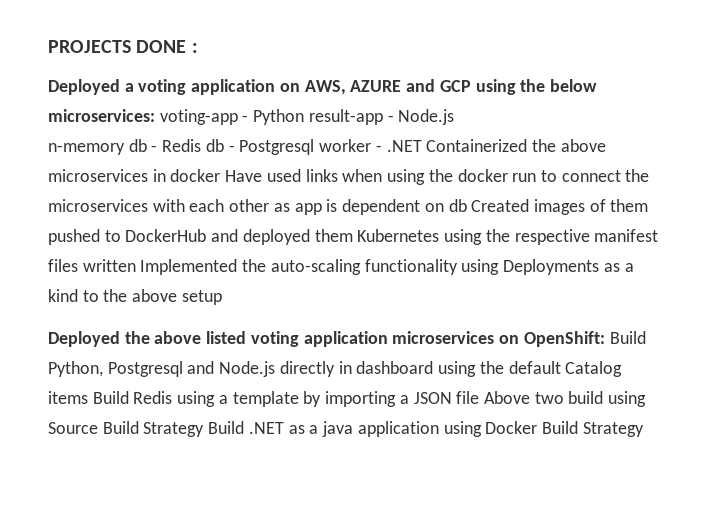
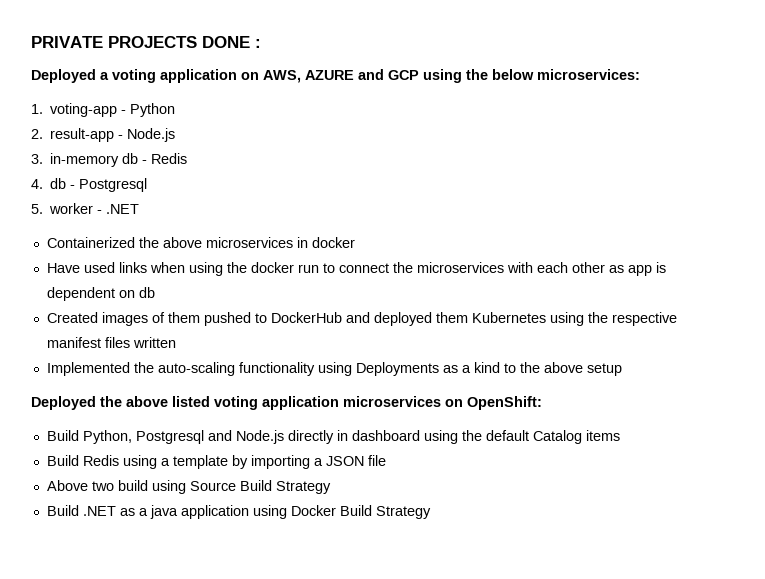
- PROJECTS DONE :
+ PRIVATE PROJECTS DONE :
- Deployed a voting application on AWS, AZURE and GCP using the below microservices: voting-app - Python result-app - Node.js
+ Deployed a voting application on AWS, AZURE and GCP using the below microservices:
+ 1. voting-app - Python
+ 2. result-app - Node.js
- n-memory db - Redis db - Postgresql worker - .NET Containerized the above microservices in docker Have used links when using the docker run to connect the microservices with each other as app is dependent on db Created images of them pushed to DockerHub and deployed them Kubernetes using the respective manifest files written Implemented the auto-scaling functionality using Deployments as a kind to the above setup
+ 3. in-memory db - Redis
+ 4. db - Postgresql
+ 5. worker - .NET
+ Containerized the above microservices in docker
+ Have used links when using the docker run to connect the microservices with each other as app is dependent on db
+ Created images of them pushed to DockerHub and deployed them Kubernetes using the respective manifest files written
+ Implemented the auto-scaling functionality using Deployments as a kind to the above setup
- Deployed the above listed voting application microservices on OpenShift: Build Python, Postgresql and Node.js directly in dashboard using the default Catalog items Build Redis using a template by importing a JSON file Above two build using Source Build Strategy Build .NET as a java application using Docker Build Strategy
+ Deployed the above listed voting application microservices on OpenShift:
+ Build Python, Postgresql and Node.js directly in dashboard using the default Catalog items
+ Build Redis using a template by importing a JSON file
+ Above two build using Source Build Strategy
+ Build .NET as a java application using Docker Build Strategy

